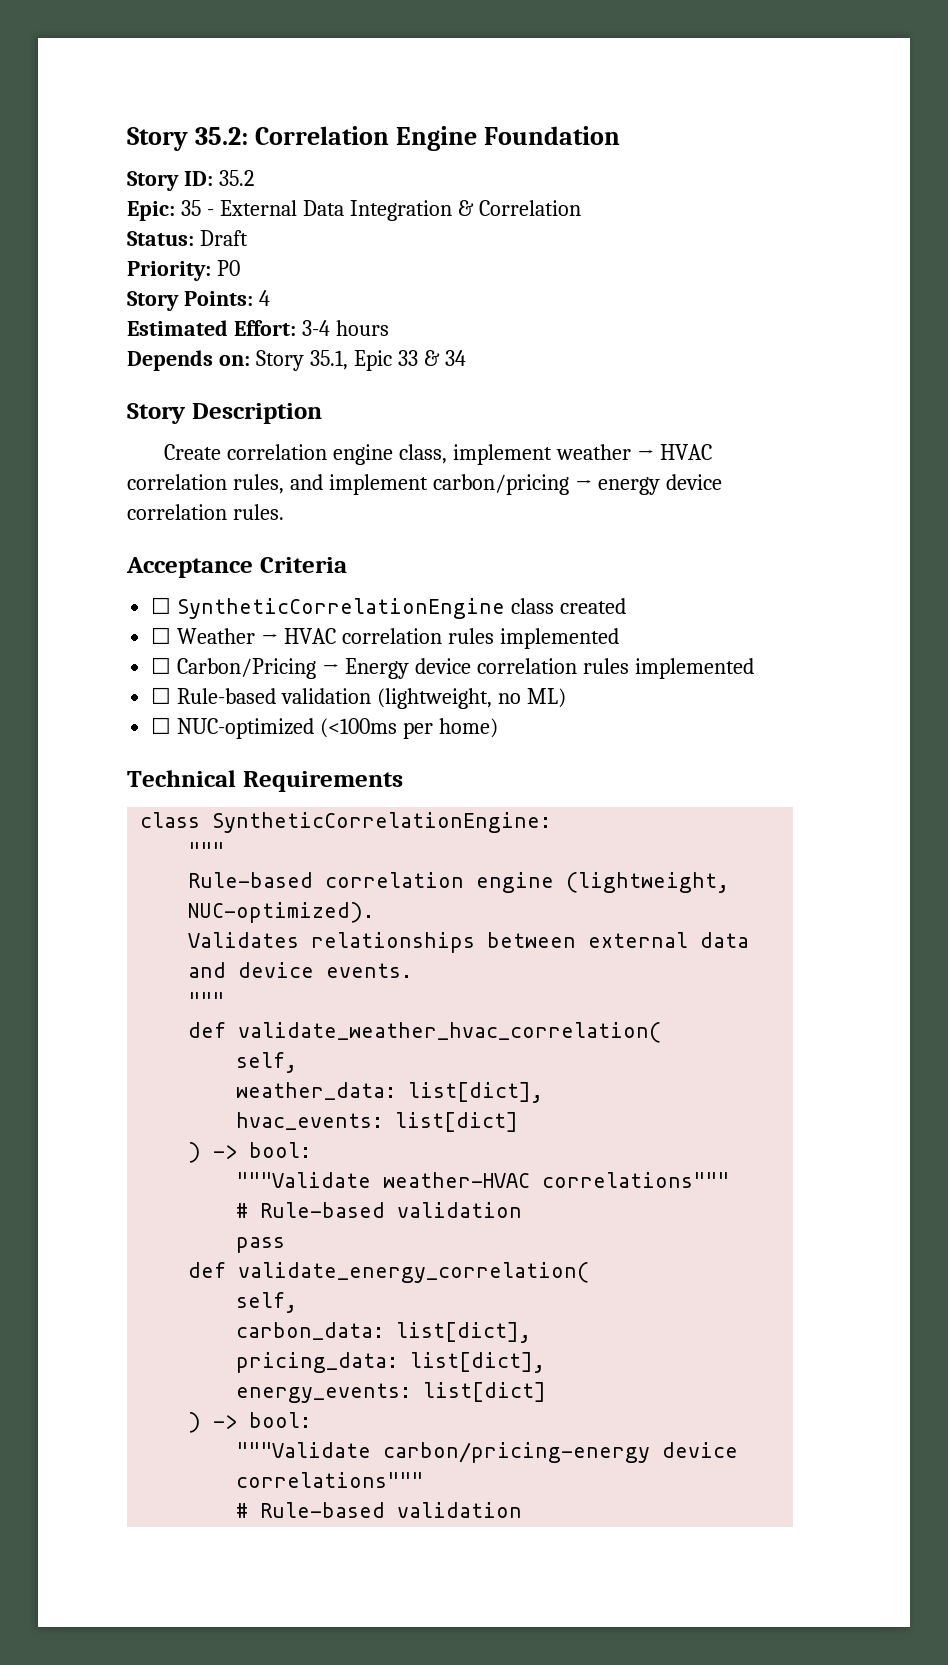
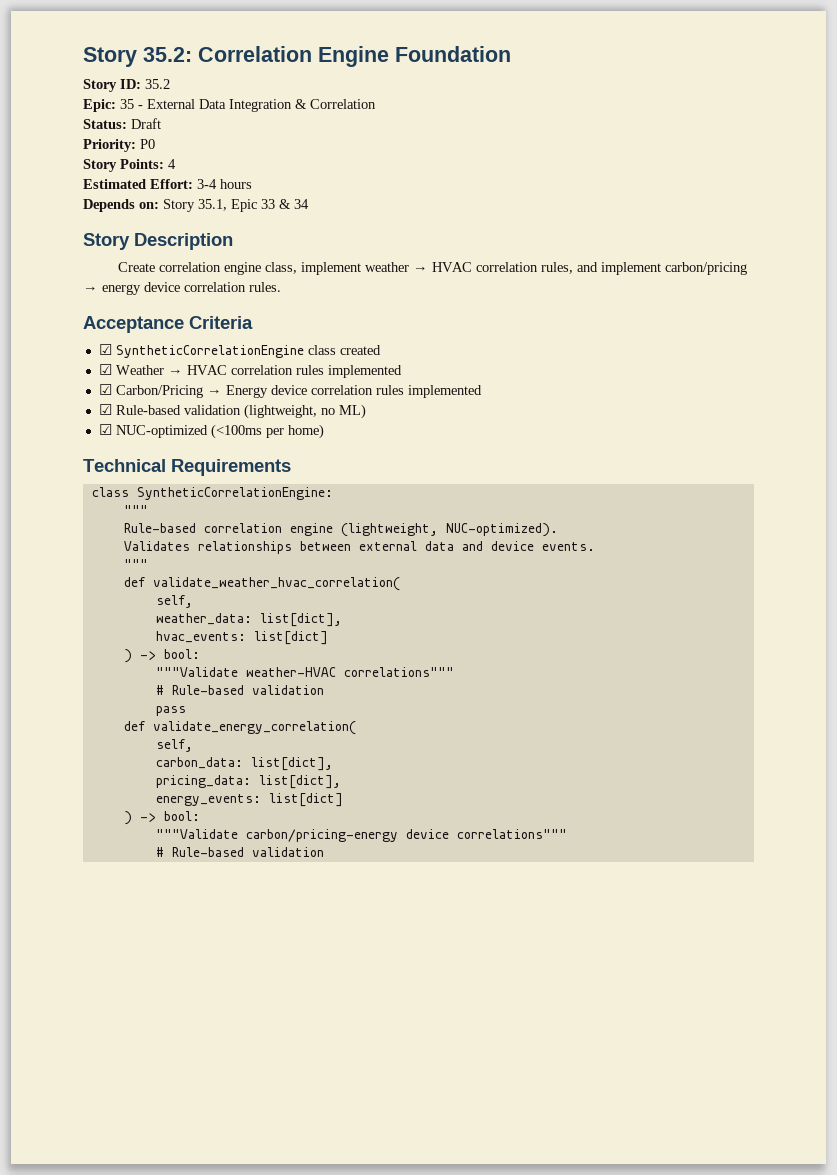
- ☐ SyntheticCorrelationEngine class created
+ ☑ SyntheticCorrelationEngine class created
- ☐ Weather → HVAC correlation rules implemented
+ ☑ Weather → HVAC correlation rules implemented
- ☐ Carbon/Pricing → Energy device correlation rules implemented
+ ☑ Carbon/Pricing → Energy device correlation rules implemented
- ☐ Rule-based validation (lightweight, no ML)
+ ☑ Rule-based validation (lightweight, no ML)
- ☐ NUC-optimized (<100ms per home)
+ ☑ NUC-optimized (<100ms per home)

